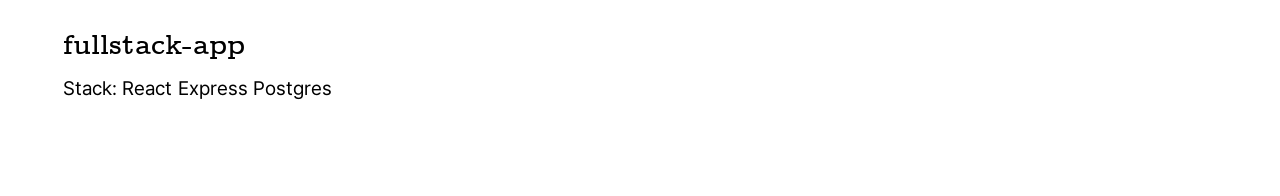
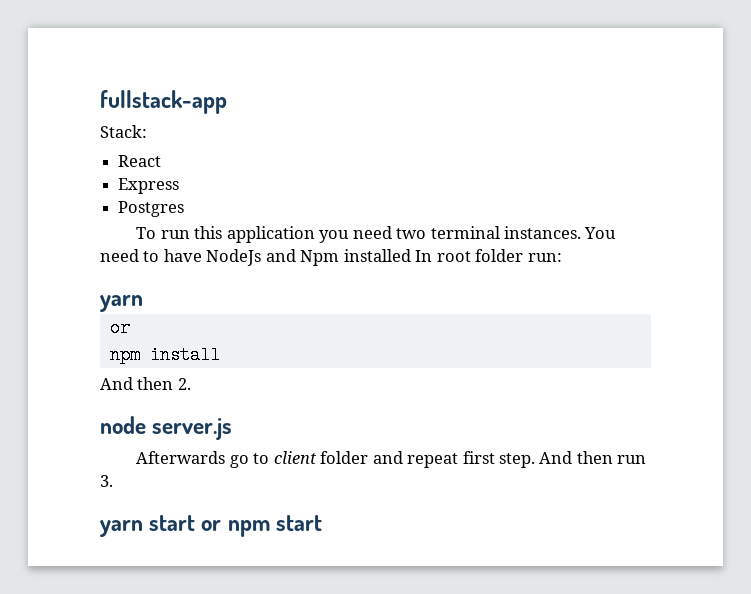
- Stack: React Express Postgres
+ Stack:
+ React
+ Express
+ Postgres
+ To run this application you need two terminal instances. You need to have NodeJs and Npm installed In root folder run:
+ yarn
+ or
+ npm install
+ And then 2.
+ node server.js
+ Afterwards go to client folder and repeat first step. And then run 3.
+ yarn start or npm start

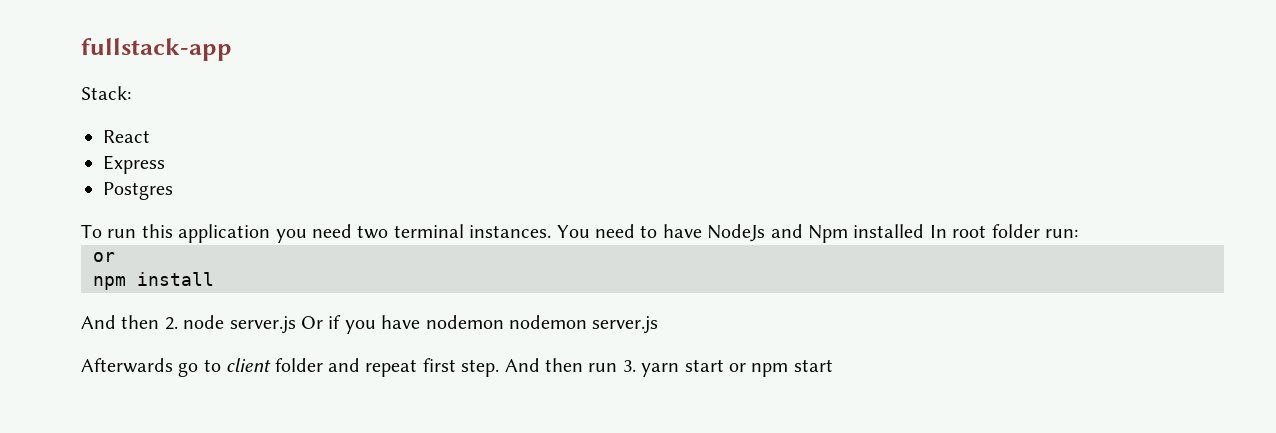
  You need to have NodeJs and Npm installed In root folder run:
- yarn
- And then 2.
- node server.js
+ And then 2. node server.js Or if you have nodemon nodemon server.js
- And then run 3.
- yarn start or npm start
+ And then run 3. yarn start or npm start

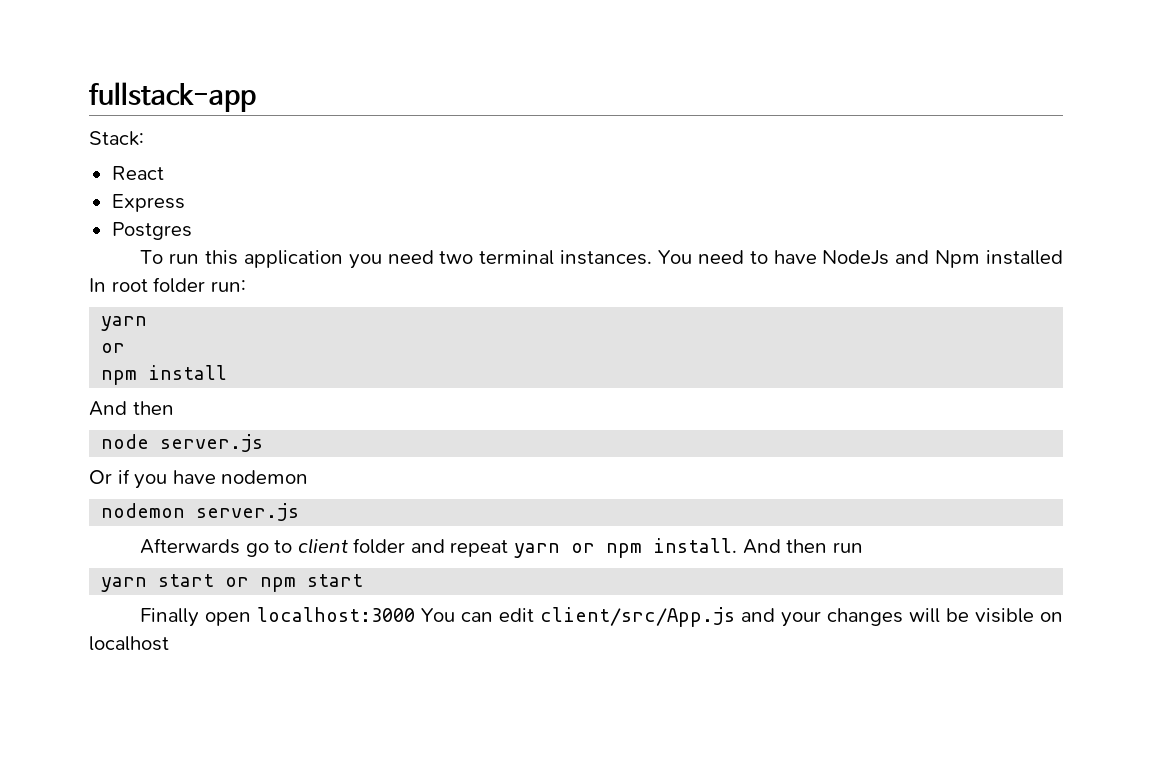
  You need to have NodeJs and Npm installed In root folder run:
+ yarn
  npm install
- And then 2. node server.js Or if you have nodemon nodemon server.js
+ And then
+ node server.js
+ Or if you have nodemon
+ nodemon server.js
- Afterwards go to client folder and repeat first step.
+ Afterwards go to client folder and repeat yarn or npm install.
- And then run 3. yarn start or npm start
+ And then run
+ yarn start or npm start
+ Finally open localhost:3000 You can edit client/src/App.js and your changes will be visible on localhost

